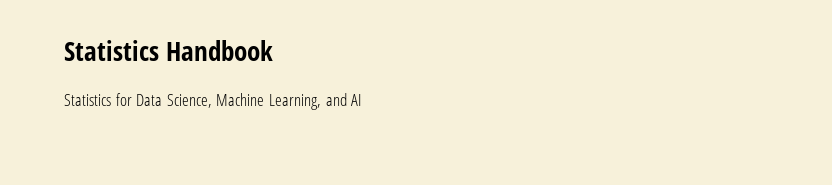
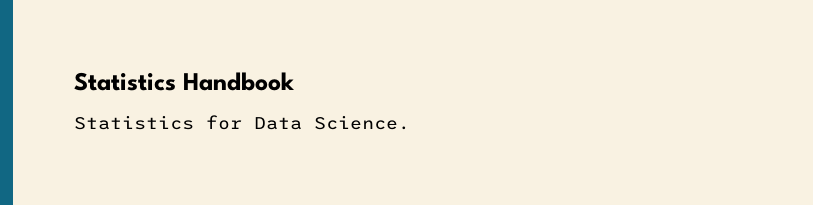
- Statistics for Data Science, Machine Learning, and AI
+ Statistics for Data Science.

